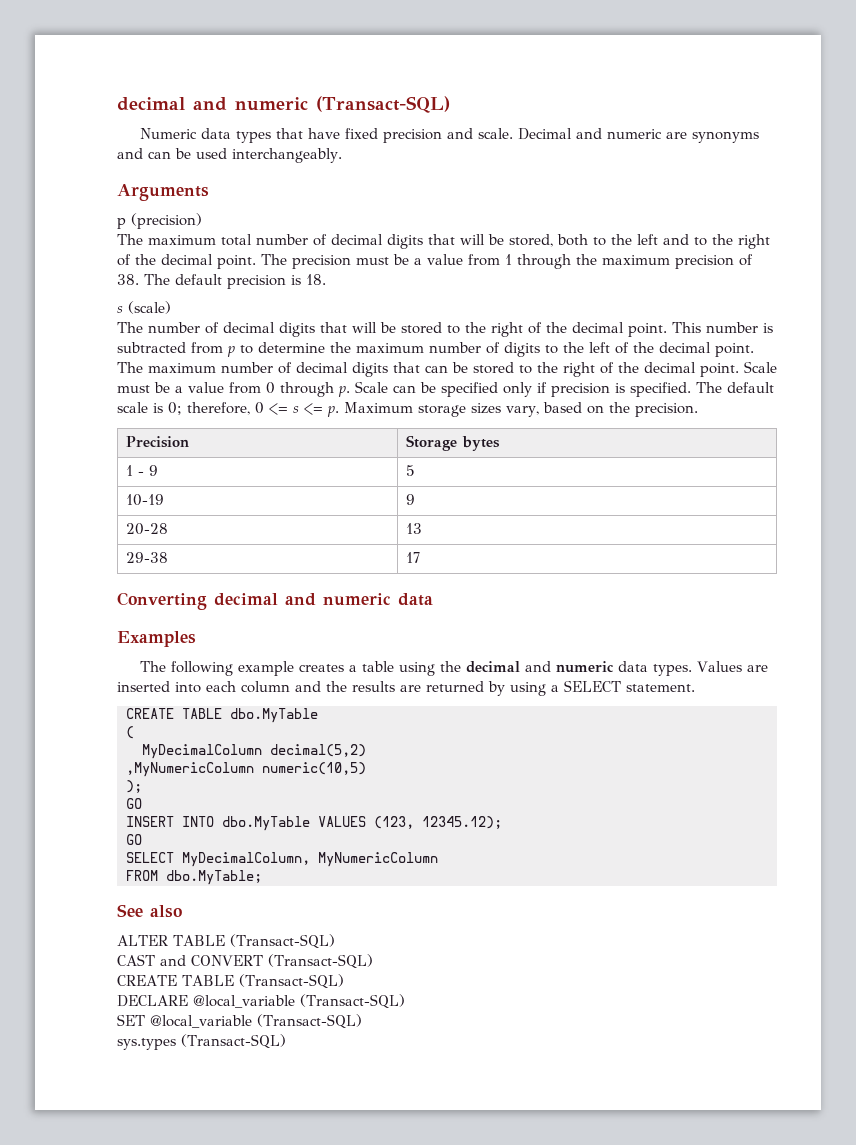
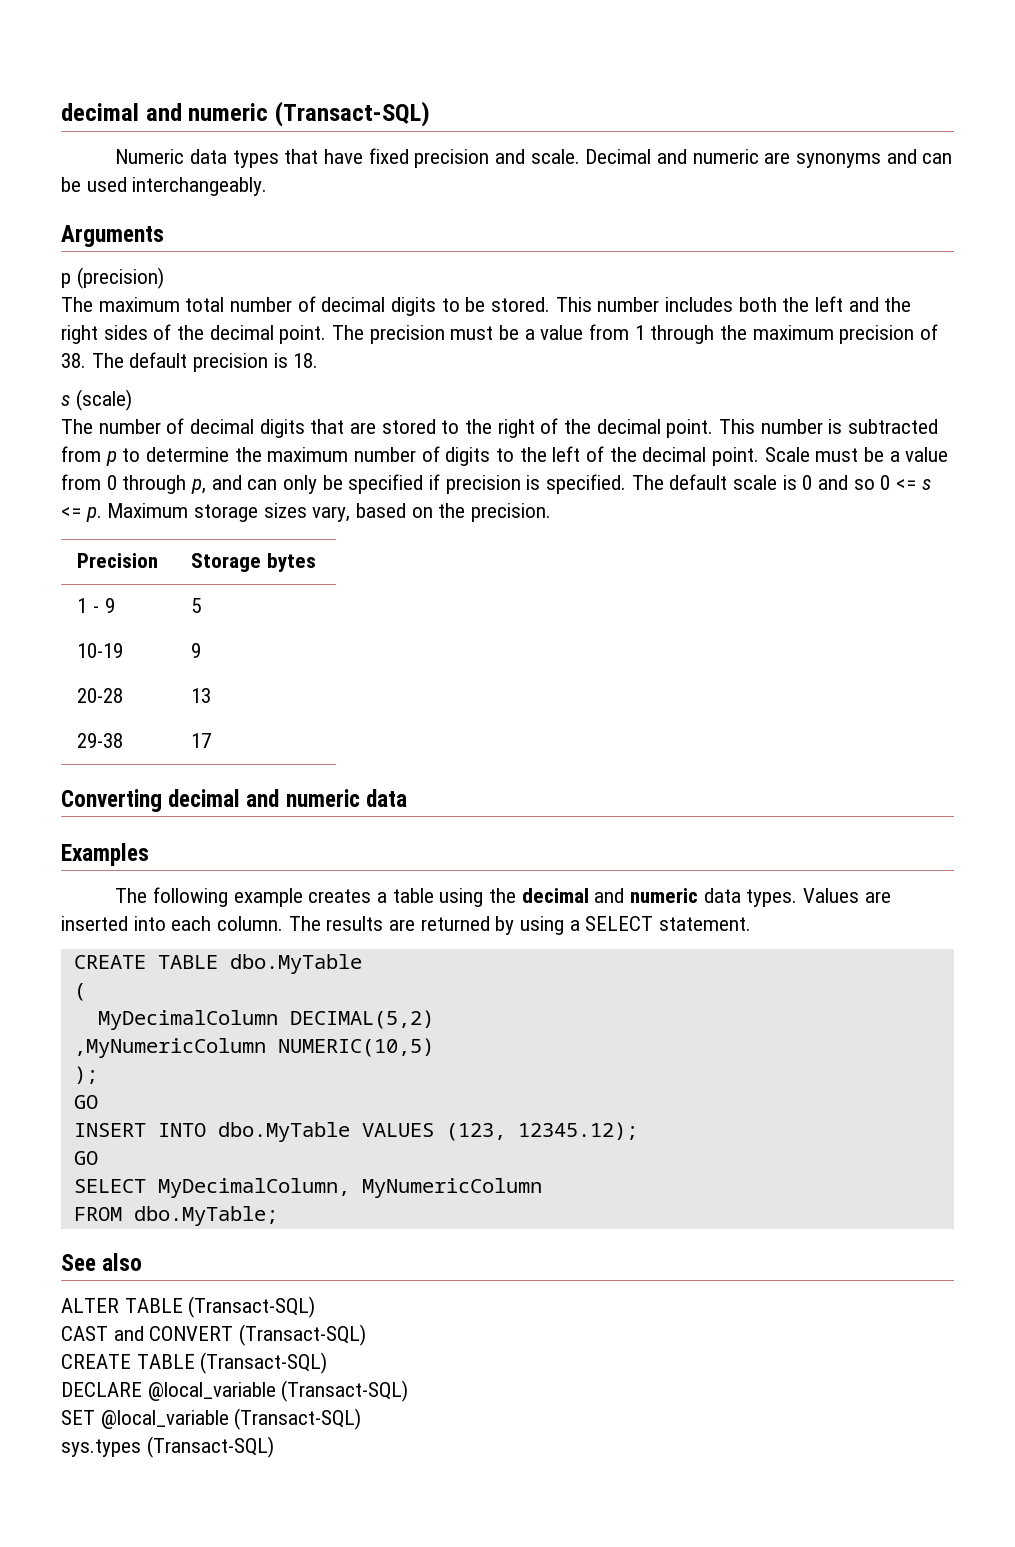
- The maximum total number of decimal digits that will be stored, both to the left and to the right of the decimal point.
+ The maximum total number of decimal digits to be stored. This number includes both the left and the right sides of the decimal point.
- The number of decimal digits that will be stored to the right of the decimal point.
+ The number of decimal digits that are stored to the right of the decimal point.
- The maximum number of decimal digits that can be stored to the right of the decimal point.
- Scale must be a value from 0 through p. Scale can be specified only if precision is specified.
+ Scale must be a value from 0 through p, and can only be specified if precision is specified.
- The default scale is 0; therefore, 0 <= s <= p. Maximum storage sizes vary, based on the precision.
+ The default scale is 0 and so 0 <= s <= p. Maximum storage sizes vary, based on the precision.
- Values are inserted into each column and the results are returned by using a SELECT statement.
+ Values are inserted into each column. The results are returned by using a SELECT statement.
- MyDecimalColumn decimal(5,2)
+ MyDecimalColumn DECIMAL(5,2)
- ,MyNumericColumn numeric(10,5)
+ ,MyNumericColumn NUMERIC(10,5)

